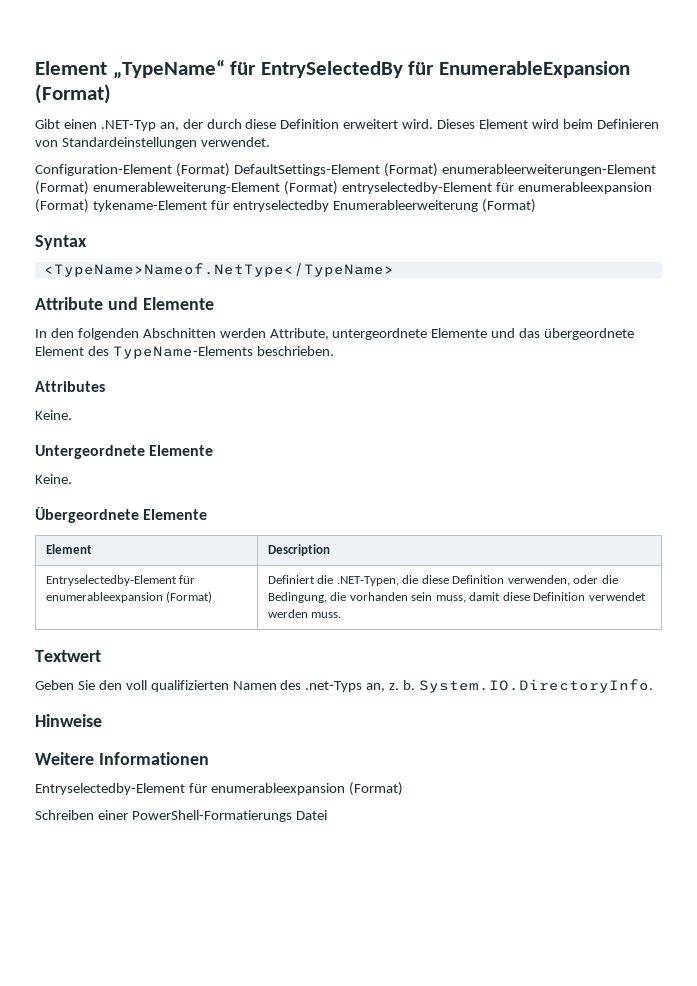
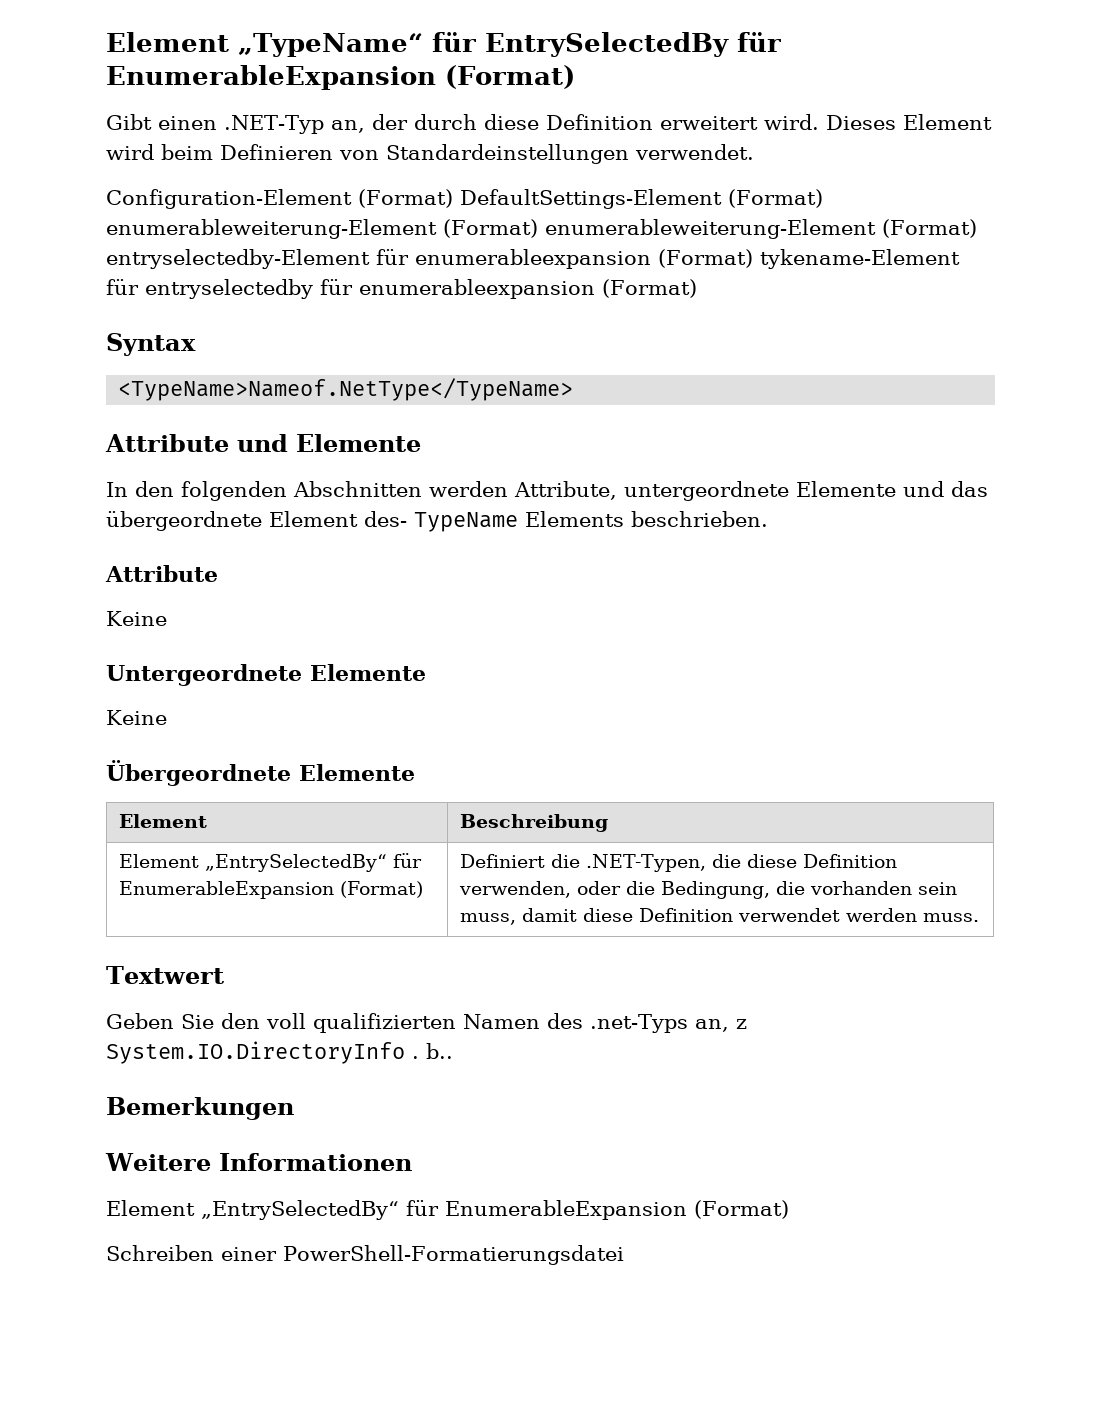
- Configuration-Element (Format) DefaultSettings-Element (Format) enumerableerweiterungen-Element (Format) enumerableweiterung-Element (Format) entryselectedby-Element für enumerableexpansion (Format) tykename-Element für entryselectedby Enumerableerweiterung (Format)
+ Configuration-Element (Format) DefaultSettings-Element (Format) enumerableweiterung-Element (Format) enumerableweiterung-Element (Format) entryselectedby-Element für enumerableexpansion (Format) tykename-Element für entryselectedby für enumerableexpansion (Format)
- In den folgenden Abschnitten werden Attribute, untergeordnete Elemente und das übergeordnete Element des TypeName-Elements beschrieben.
- Attributes
- Keine.
+ In den folgenden Abschnitten werden Attribute, untergeordnete Elemente und das übergeordnete Element des- TypeName Elements beschrieben.
+ Attribute
+ Keine
  Untergeordnete Elemente
- Keine.
+ Keine
- Element | Description
- Entryselectedby-Element für enumerableexpansion (Format) | Definiert die .NET-Typen, die diese Definition verwenden, oder die Bedingung, die vorhanden sein muss, damit diese Definition verwendet werden muss.
+ Element | Beschreibung
+ Element „EntrySelectedBy“ für EnumerableExpansion (Format) | Definiert die .NET-Typen, die diese Definition verwenden, oder die Bedingung, die vorhanden sein muss, damit diese Definition verwendet werden muss.
- Geben Sie den voll qualifizierten Namen des .net-Typs an, z. b. System.IO.DirectoryInfo.
- Hinweise
+ Geben Sie den voll qualifizierten Namen des .net-Typs an, z System.IO.DirectoryInfo . b..
+ Bemerkungen
  Weitere Informationen
- Entryselectedby-Element für enumerableexpansion (Format)
+ Element „EntrySelectedBy“ für EnumerableExpansion (Format)
- Schreiben einer PowerShell-Formatierungs Datei
+ Schreiben einer PowerShell-Formatierungsdatei

